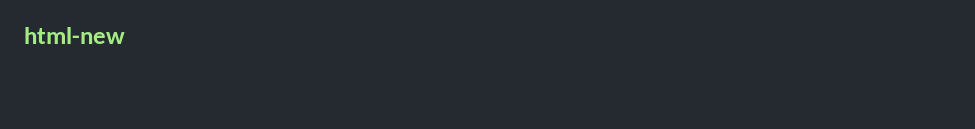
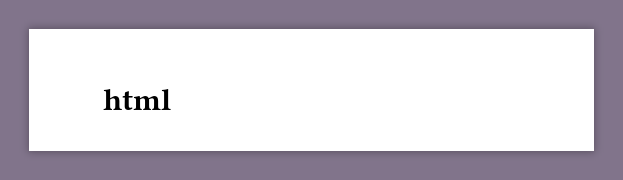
- html-new
+ html

